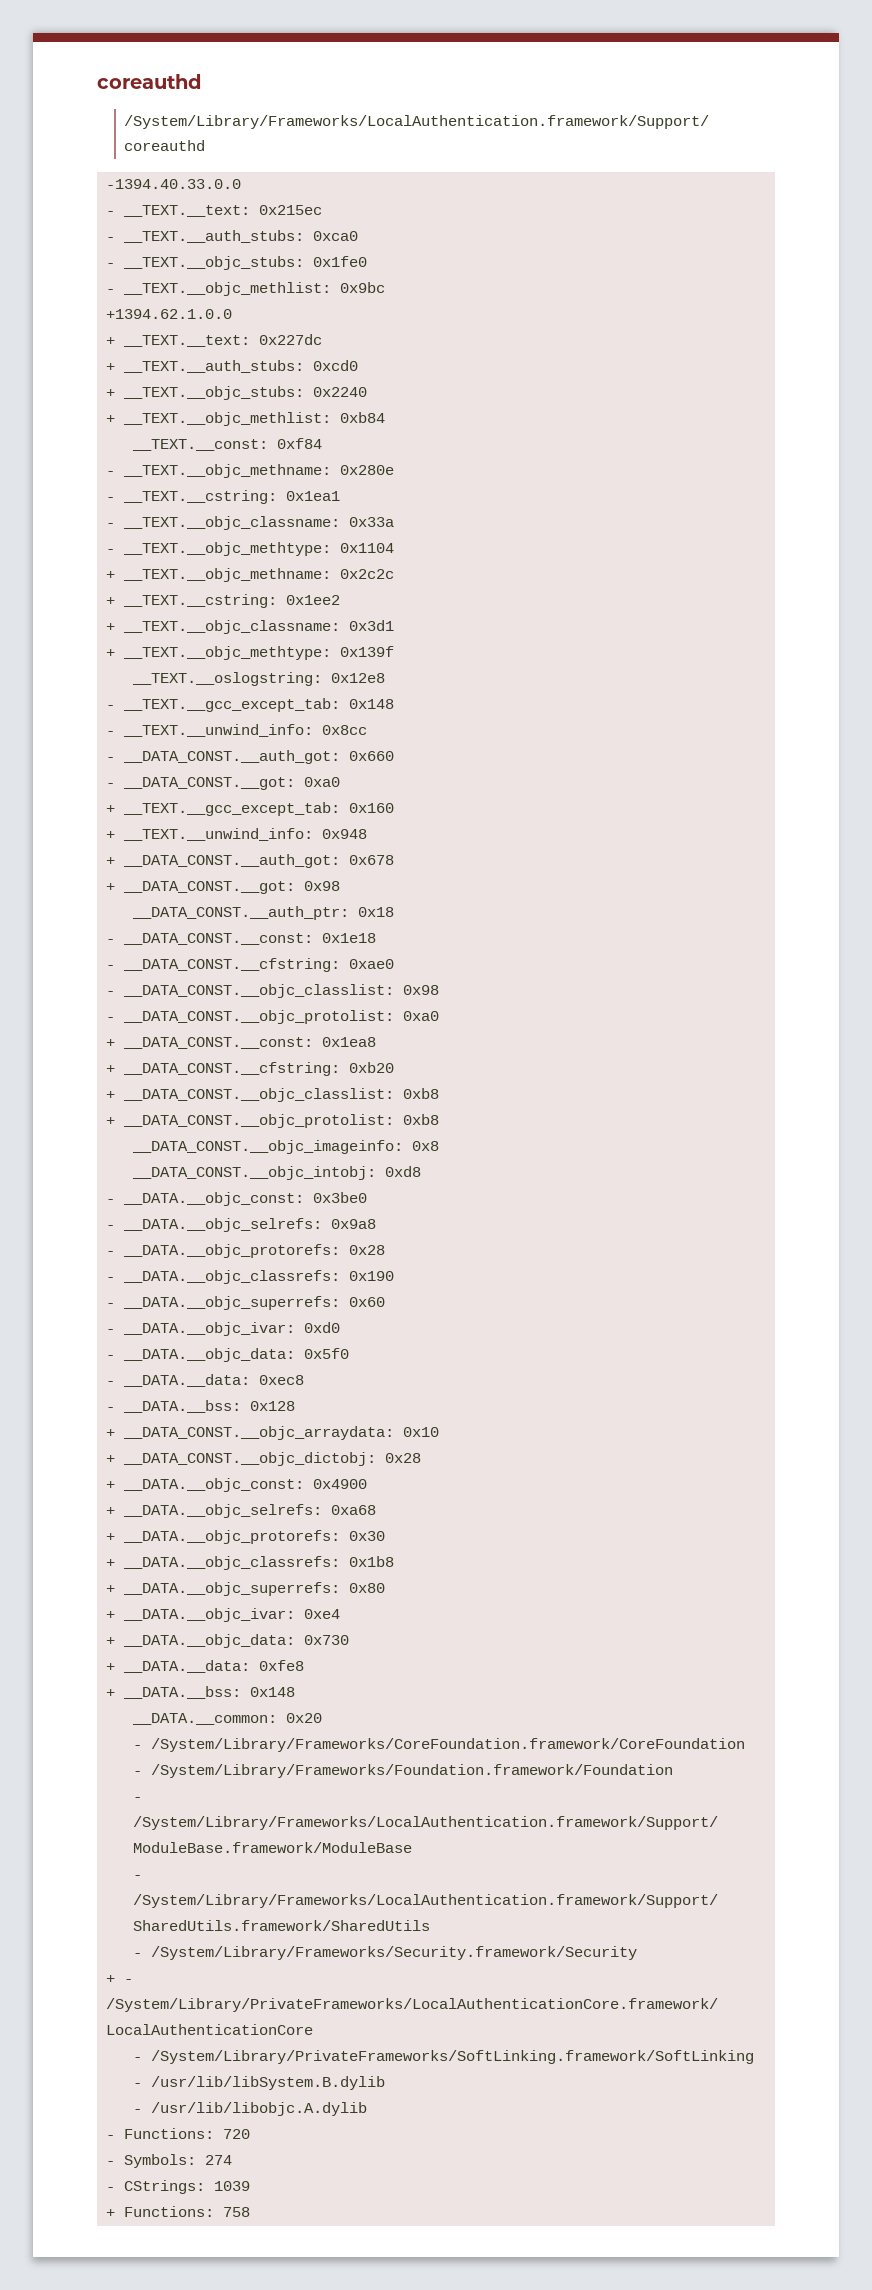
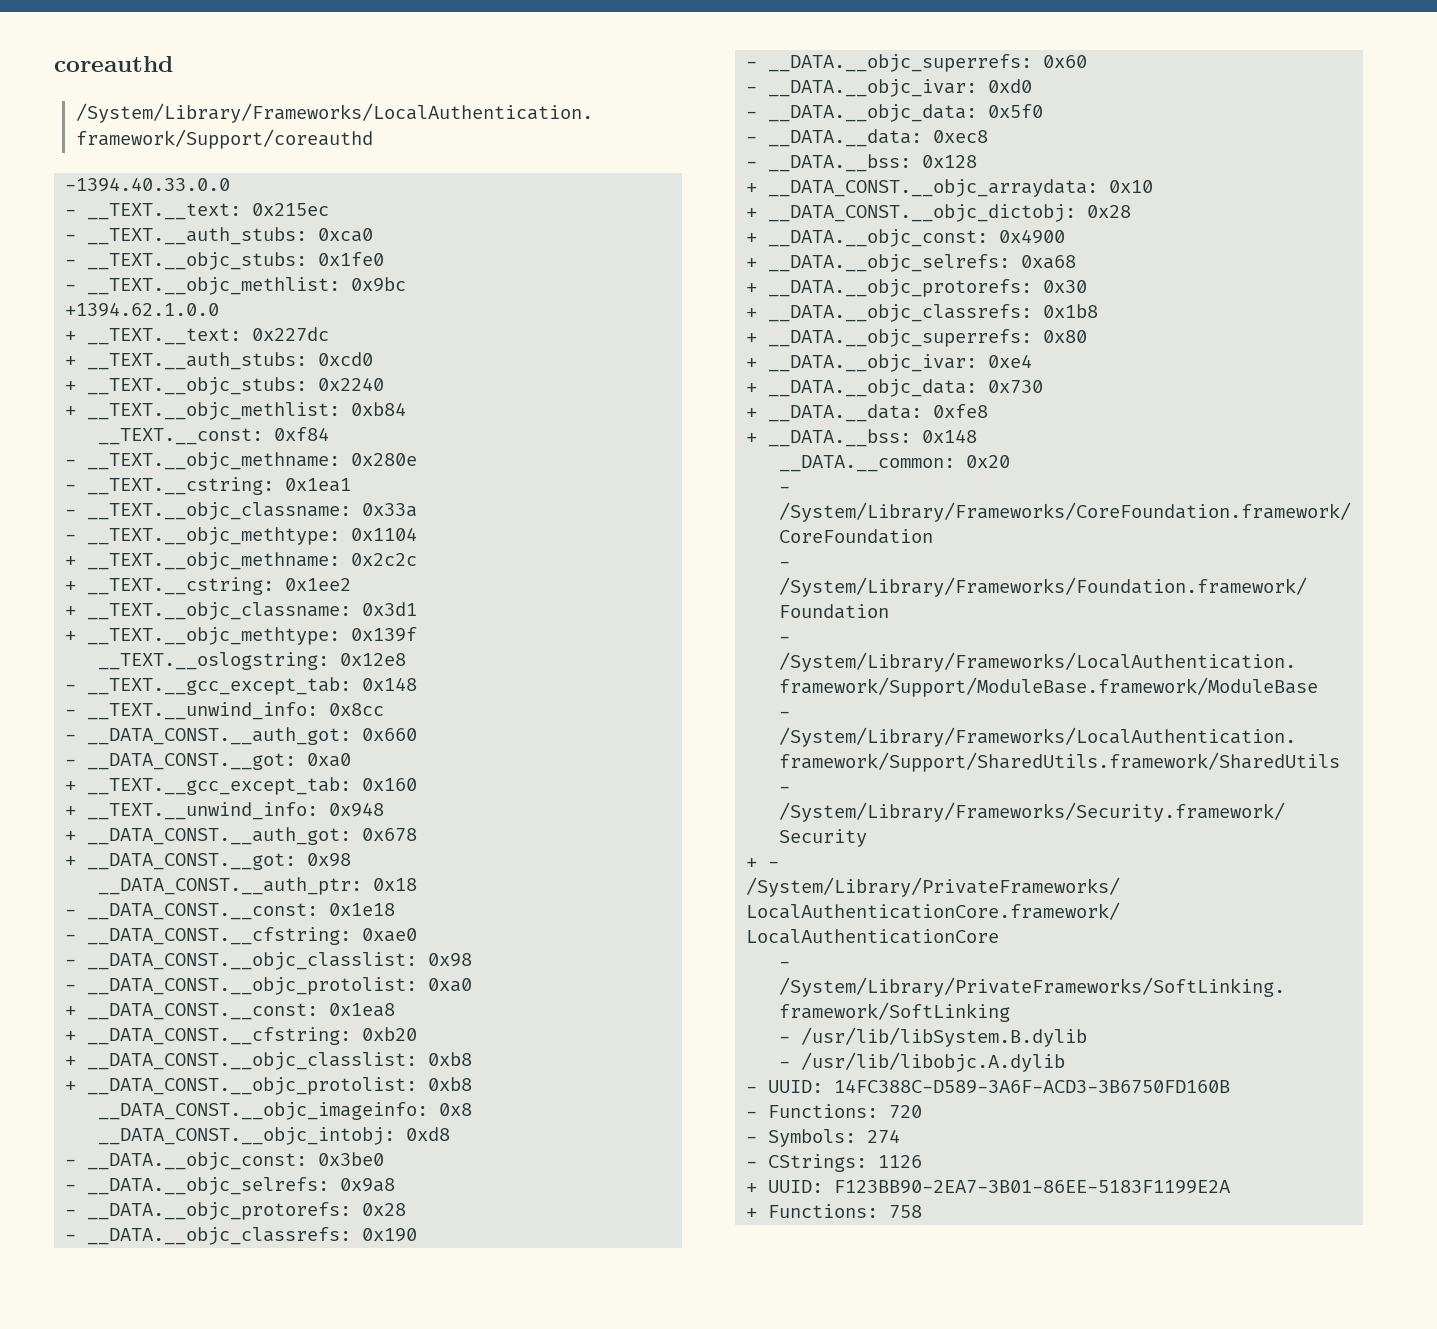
+ - UUID: 14FC388C-D589-3A6F-ACD3-3B6750FD160B
- - CStrings: 1039
+ - CStrings: 1126
+ + UUID: F123BB90-2EA7-3B01-86EE-5183F1199E2A

